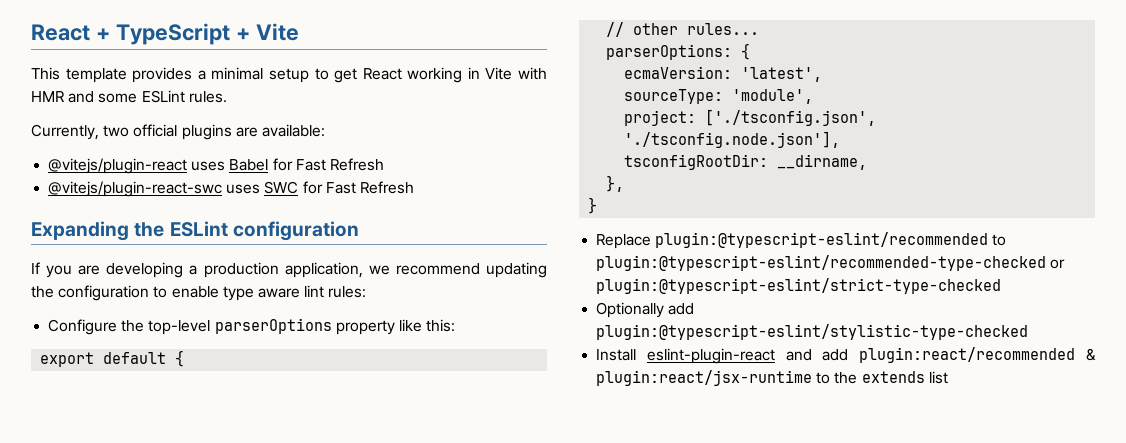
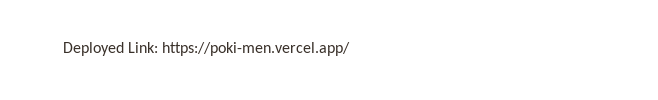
- React + TypeScript + Vite
- This template provides a minimal setup to get React working in Vite with HMR and some ESLint rules.
- Currently, two official plugins are available:
- @vitejs/plugin-react uses Babel for Fast Refresh
- @vitejs/plugin-react-swc uses SWC for Fast Refresh
- Expanding the ESLint configuration
- If you are developing a production application, we recommend updating the configuration to enable type aware lint rules:
- Configure the top-level parserOptions property like this:
- export default {
- // other rules...
- parserOptions: {
- ecmaVersion: 'latest',
- sourceType: 'module',
- project: ['./tsconfig.json', './tsconfig.node.json'],
- tsconfigRootDir: __dirname,
- },
- }
- Replace plugin:@typescript-eslint/recommended to plugin:@typescript-eslint/recommended-type-checked or plugin:@typescript-eslint/strict-type-checked
- Optionally add plugin:@typescript-eslint/stylistic-type-checked
- Install eslint-plugin-react and add plugin:react/recommended & plugin:react/jsx-runtime to the extends list
+ Deployed Link: https://poki-men.vercel.app/

